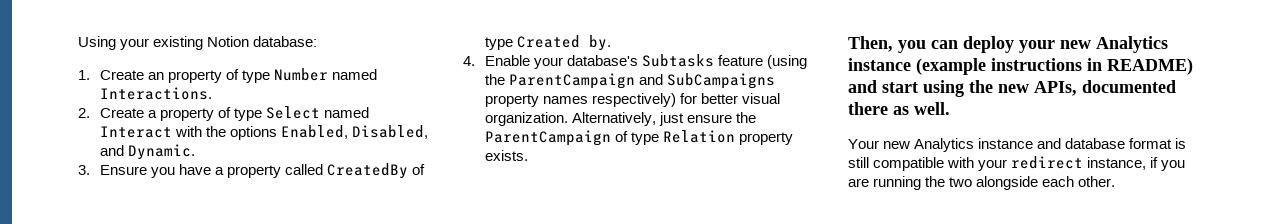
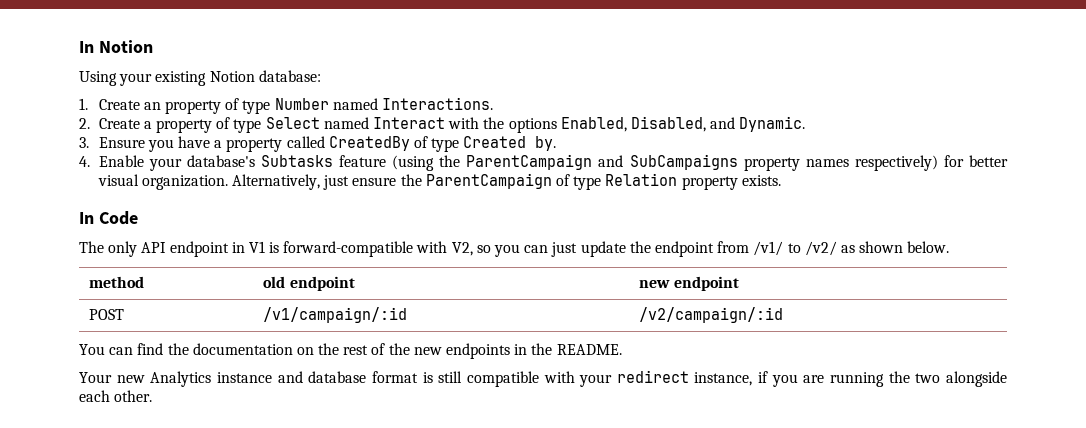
+ In Notion
- Then, you can deploy your new Analytics instance (example instructions in README) and start using the new APIs, documented there as well.
+ In Code
+ The only API endpoint in V1 is forward-compatible with V2, so you can just update the endpoint from /v1/ to /v2/ as shown below.
+ method | old endpoint | new endpoint
+ POST | /v1/campaign/:id | /v2/campaign/:id
+ You can find the documentation on the rest of the new endpoints in the README.

